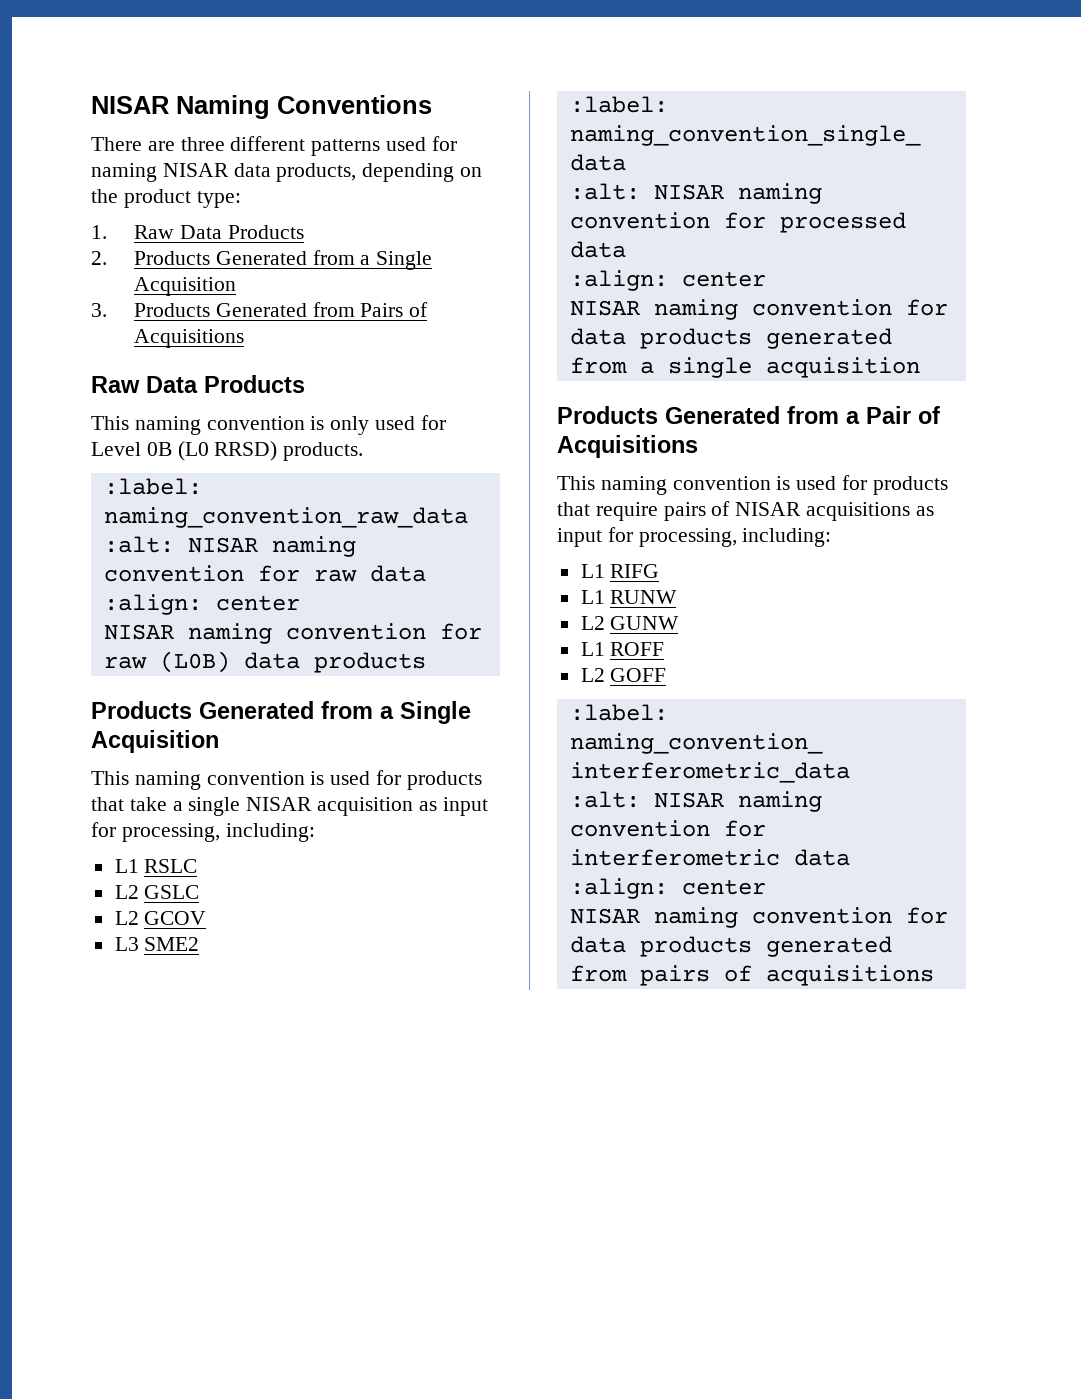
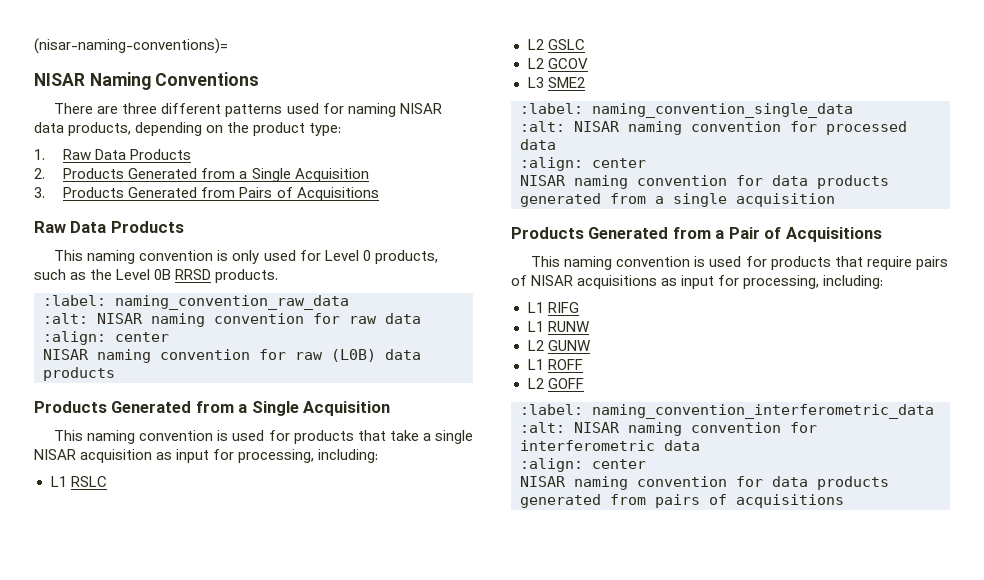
+ (nisar-naming-conventions)=
- This naming convention is only used for Level 0B (L0 RRSD) products.
+ This naming convention is only used for Level 0 products, such as the Level 0B RRSD products.

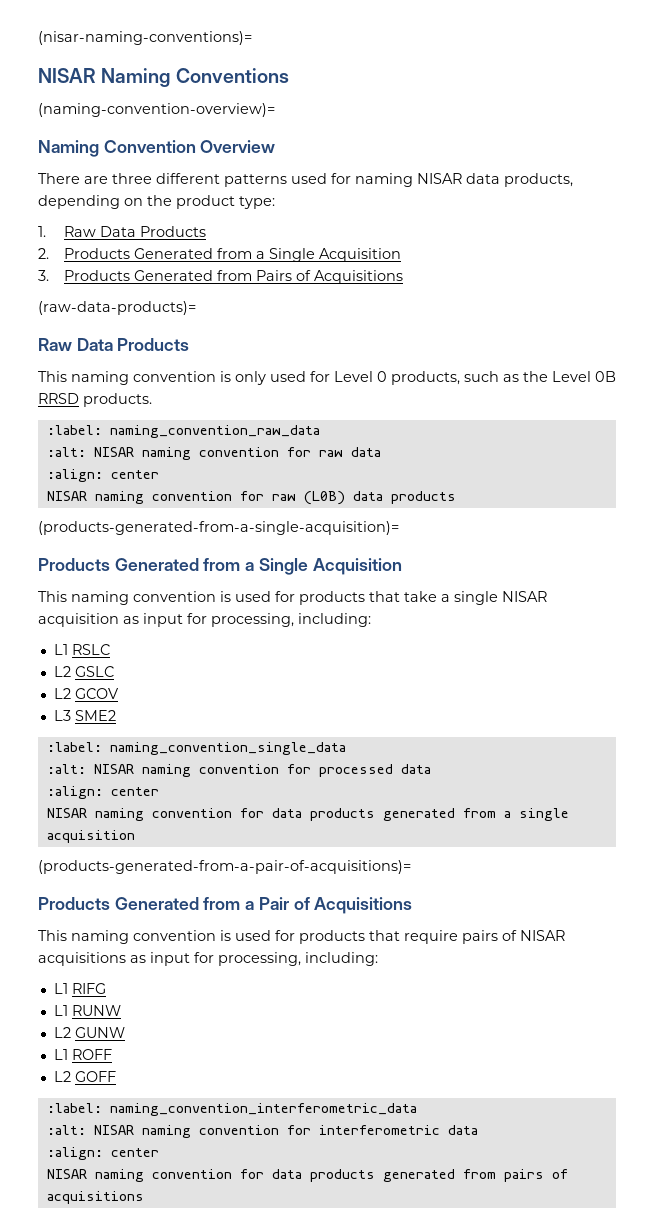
+ (naming-convention-overview)=
+ Naming Convention Overview
+ (raw-data-products)=
+ (products-generated-from-a-single-acquisition)=
+ (products-generated-from-a-pair-of-acquisitions)=

